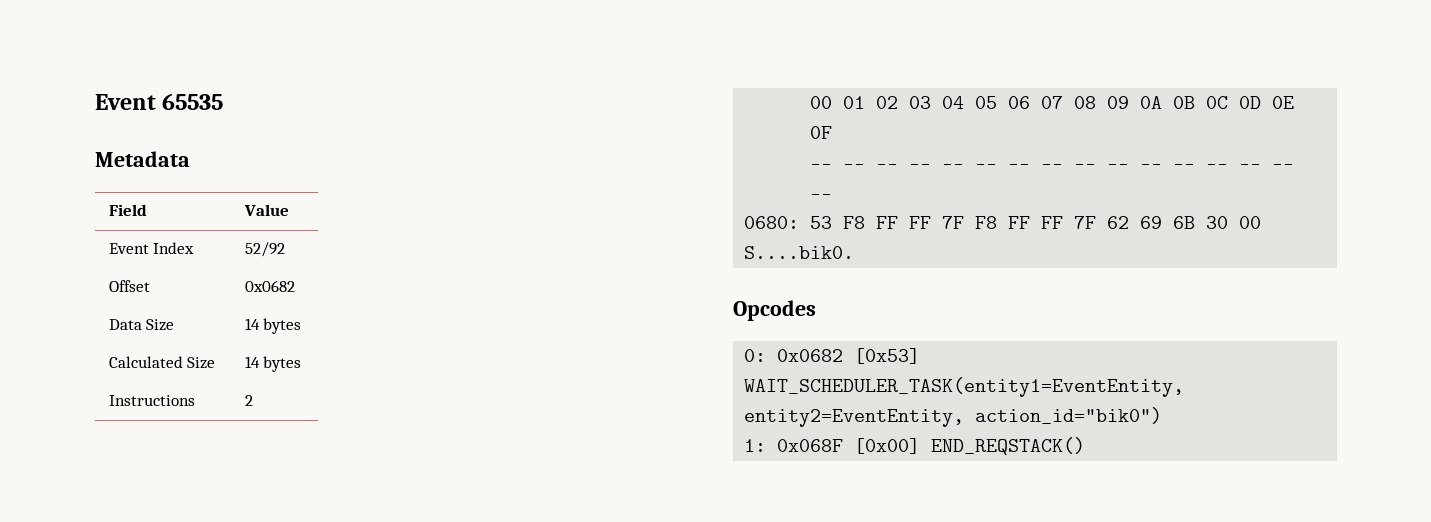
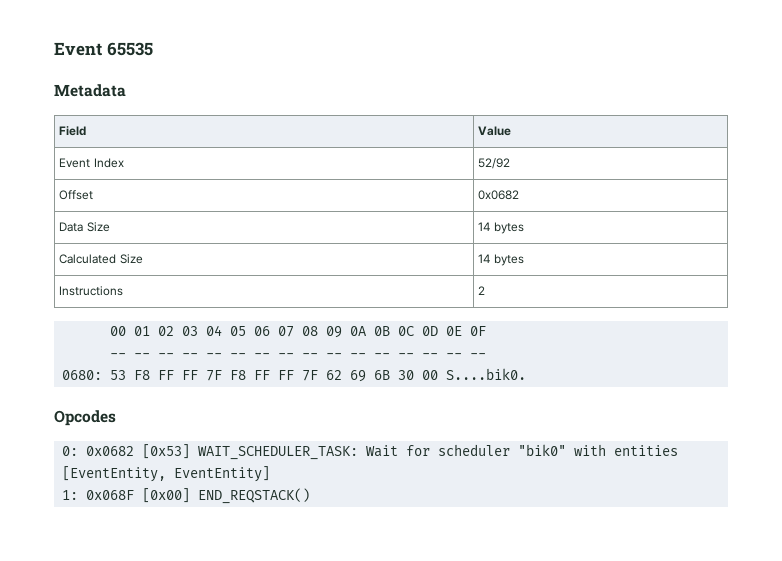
- 0: 0x0682 [0x53] WAIT_SCHEDULER_TASK(entity1=EventEntity, entity2=EventEntity, action_id="bik0")
+ 0: 0x0682 [0x53] WAIT_SCHEDULER_TASK: Wait for scheduler "bik0" with entities [EventEntity, EventEntity]

